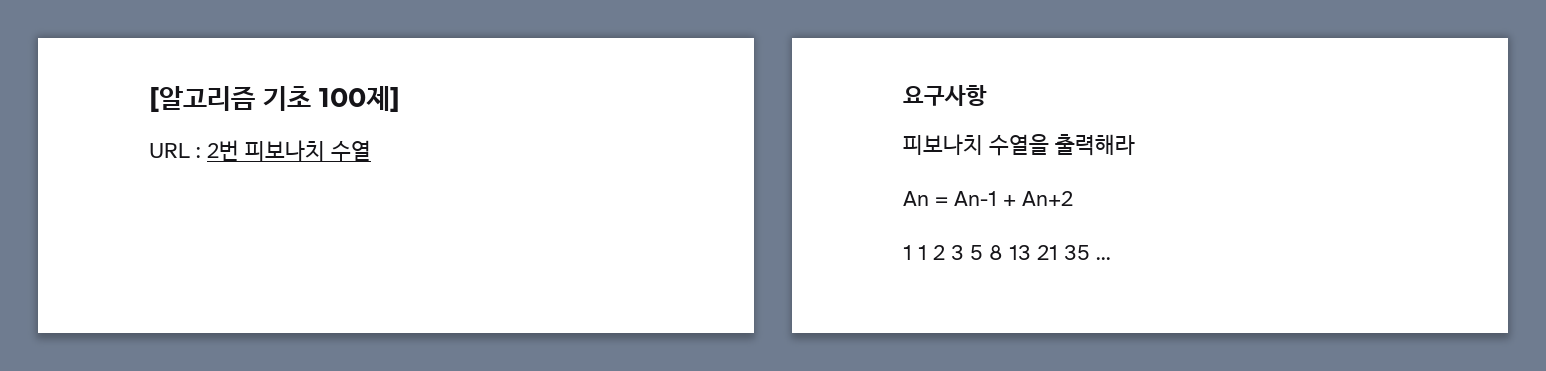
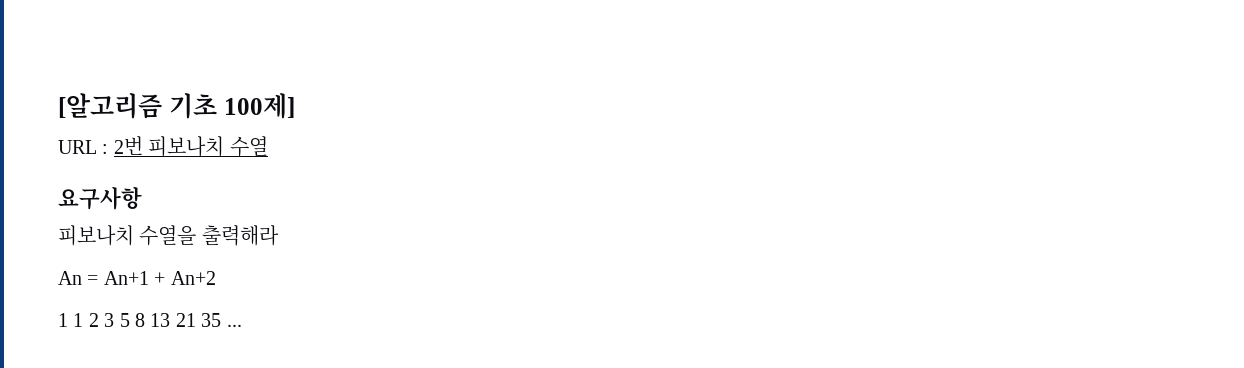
- An = An-1 + An+2
+ An = An+1 + An+2

